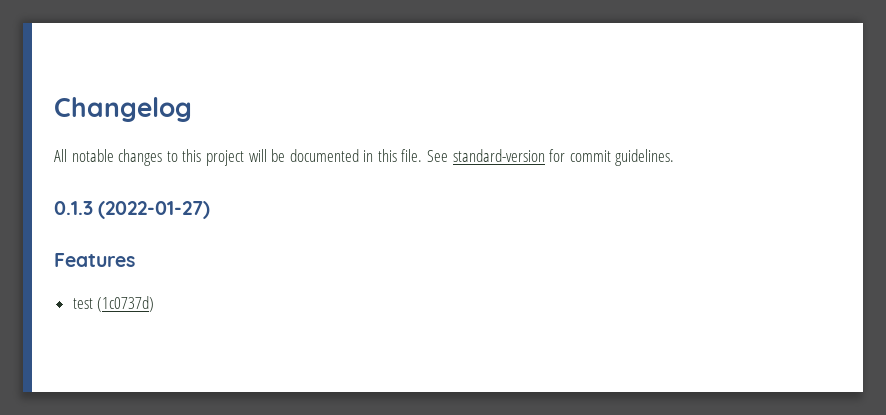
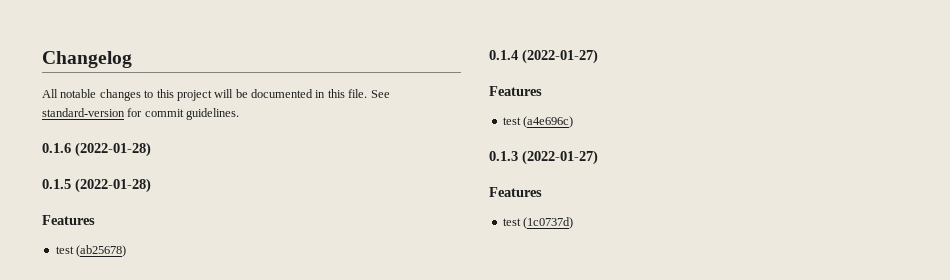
+ 0.1.6 (2022-01-28)
+ 0.1.5 (2022-01-28)
+ Features
+ test (ab25678)
+ 0.1.4 (2022-01-27)
+ Features
+ test (a4e696c)

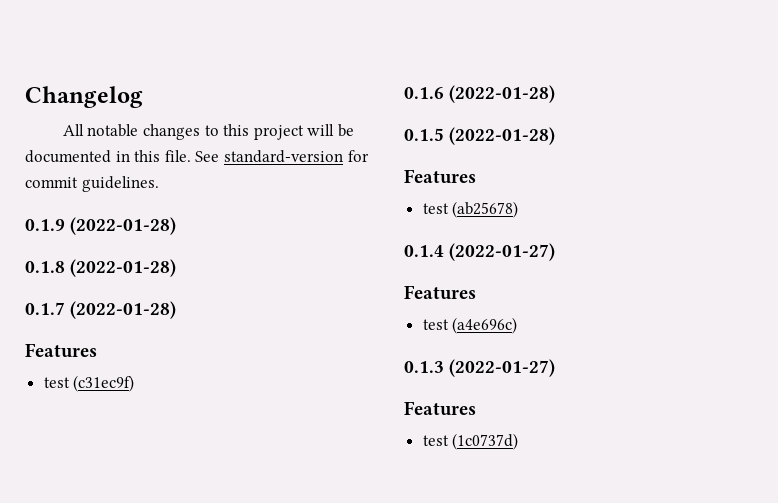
+ 0.1.9 (2022-01-28)
+ 0.1.8 (2022-01-28)
+ 0.1.7 (2022-01-28)
+ Features
+ test (c31ec9f)

